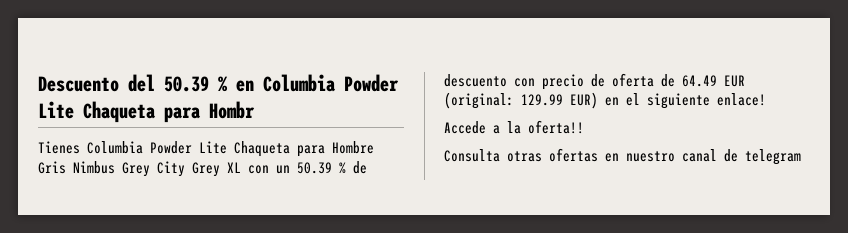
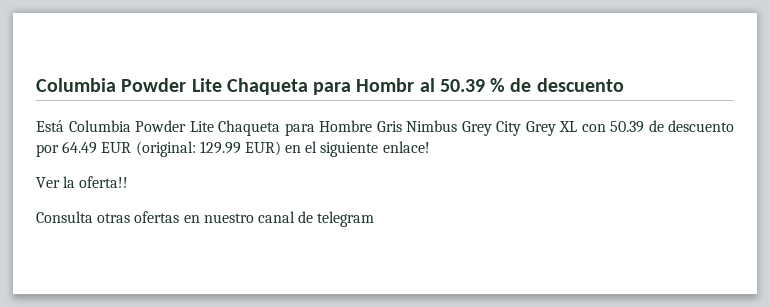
- Descuento del 50.39 % en Columbia Powder Lite Chaqueta para Hombr
- Tienes Columbia Powder Lite Chaqueta para Hombre Gris Nimbus Grey City Grey XL con un 50.39 % de descuento con precio de oferta de 64.49 EUR (original: 129.99 EUR) en el siguiente enlace!
+ Columbia Powder Lite Chaqueta para Hombr al 50.39 % de descuento
+ Está Columbia Powder Lite Chaqueta para Hombre Gris Nimbus Grey City Grey XL con 50.39 de descuento por 64.49 EUR (original: 129.99 EUR) en el siguiente enlace!
- Accede a la oferta!!
+ Ver la oferta!!

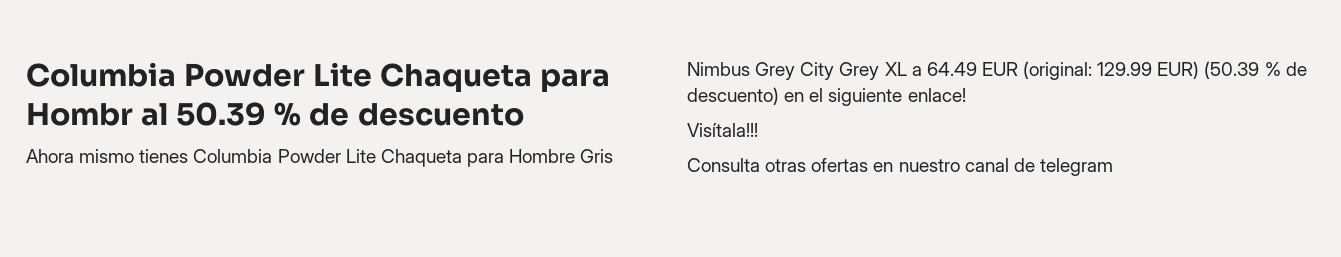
- Está Columbia Powder Lite Chaqueta para Hombre Gris Nimbus Grey City Grey XL con 50.39 de descuento por 64.49 EUR (original: 129.99 EUR) en el siguiente enlace!
+ Ahora mismo tienes Columbia Powder Lite Chaqueta para Hombre Gris Nimbus Grey City Grey XL a 64.49 EUR (original: 129.99 EUR) (50.39 % de descuento) en el siguiente enlace!
- Ver la oferta!!
+ Visítala!!!

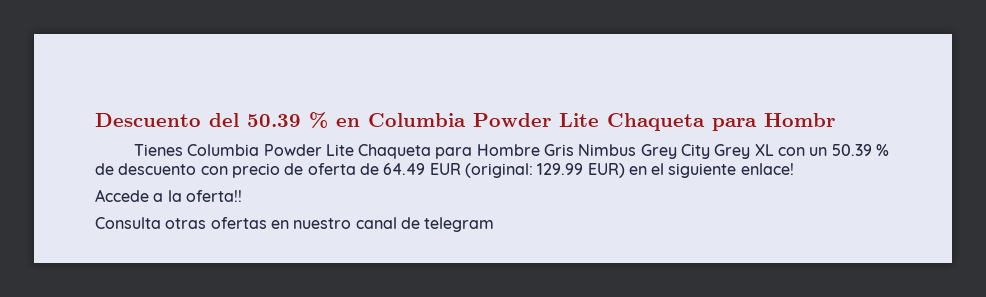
- Columbia Powder Lite Chaqueta para Hombr al 50.39 % de descuento
- Ahora mismo tienes Columbia Powder Lite Chaqueta para Hombre Gris Nimbus Grey City Grey XL a 64.49 EUR (original: 129.99 EUR) (50.39 % de descuento) en el siguiente enlace!
+ Descuento del 50.39 % en Columbia Powder Lite Chaqueta para Hombr
+ Tienes Columbia Powder Lite Chaqueta para Hombre Gris Nimbus Grey City Grey XL con un 50.39 % de descuento con precio de oferta de 64.49 EUR (original: 129.99 EUR) en el siguiente enlace!
- Visítala!!!
+ Accede a la oferta!!

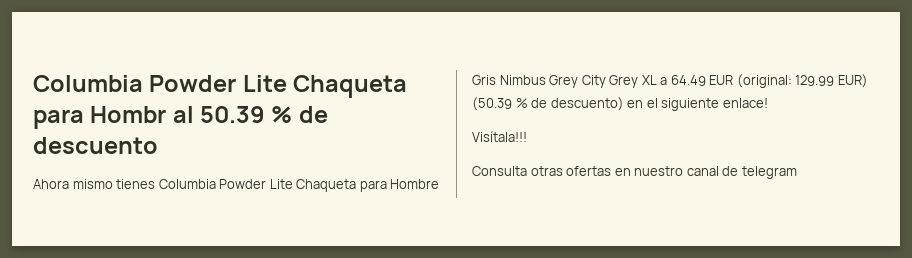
- Descuento del 50.39 % en Columbia Powder Lite Chaqueta para Hombr
- Tienes Columbia Powder Lite Chaqueta para Hombre Gris Nimbus Grey City Grey XL con un 50.39 % de descuento con precio de oferta de 64.49 EUR (original: 129.99 EUR) en el siguiente enlace!
+ Columbia Powder Lite Chaqueta para Hombr al 50.39 % de descuento
+ Ahora mismo tienes Columbia Powder Lite Chaqueta para Hombre Gris Nimbus Grey City Grey XL a 64.49 EUR (original: 129.99 EUR) (50.39 % de descuento) en el siguiente enlace!
- Accede a la oferta!!
+ Visítala!!!

